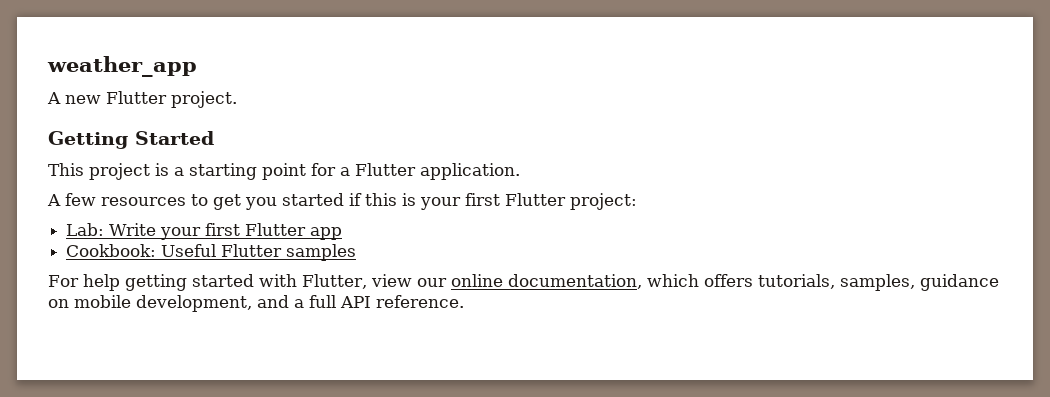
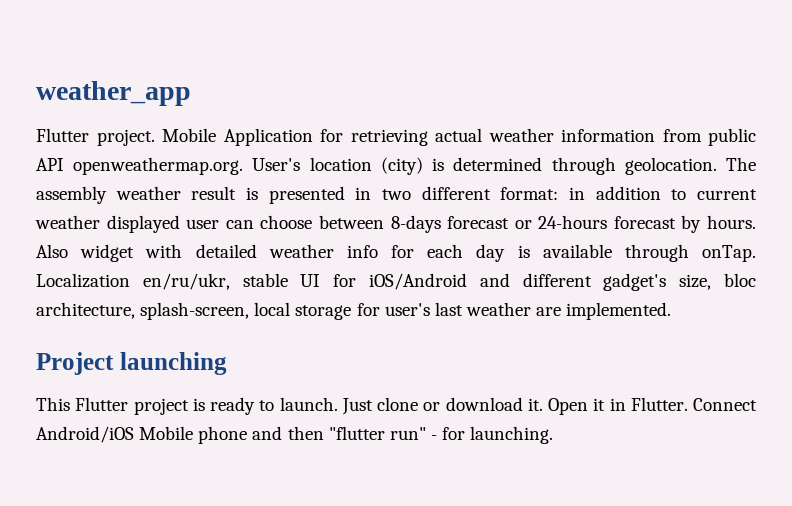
- A new Flutter project.
- Getting Started
+ Flutter project. Mobile Application for retrieving actual weather information from public API openweathermap.org. User's location (city) is determined through geolocation. The assembly weather result is presented in two different format: in addition to current weather displayed user can choose between 8-days forecast or 24-hours forecast by hours. Also widget with detailed weather info for each day is available through onTap. Localization en/ru/ukr, stable UI for iOS/Android and different gadget's size, bloc architecture, splash-screen, local storage for user's last weather are implemented.
+ Project launching
- This project is a starting point for a Flutter application.
- A few resources to get you started if this is your first Flutter project:
- Lab: Write your first Flutter app
- Cookbook: Useful Flutter samples
- For help getting started with Flutter, view our online documentation, which offers tutorials, samples, guidance on mobile development, and a full API reference.
+ This Flutter project is ready to launch. Just clone or download it. Open it in Flutter. Connect Android/iOS Mobile phone and then "flutter run" - for launching.

